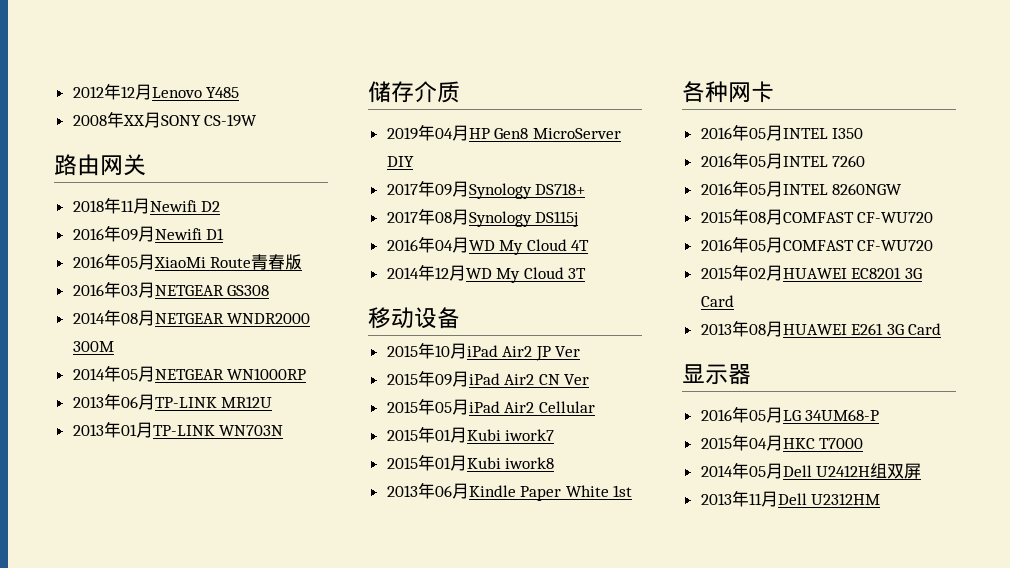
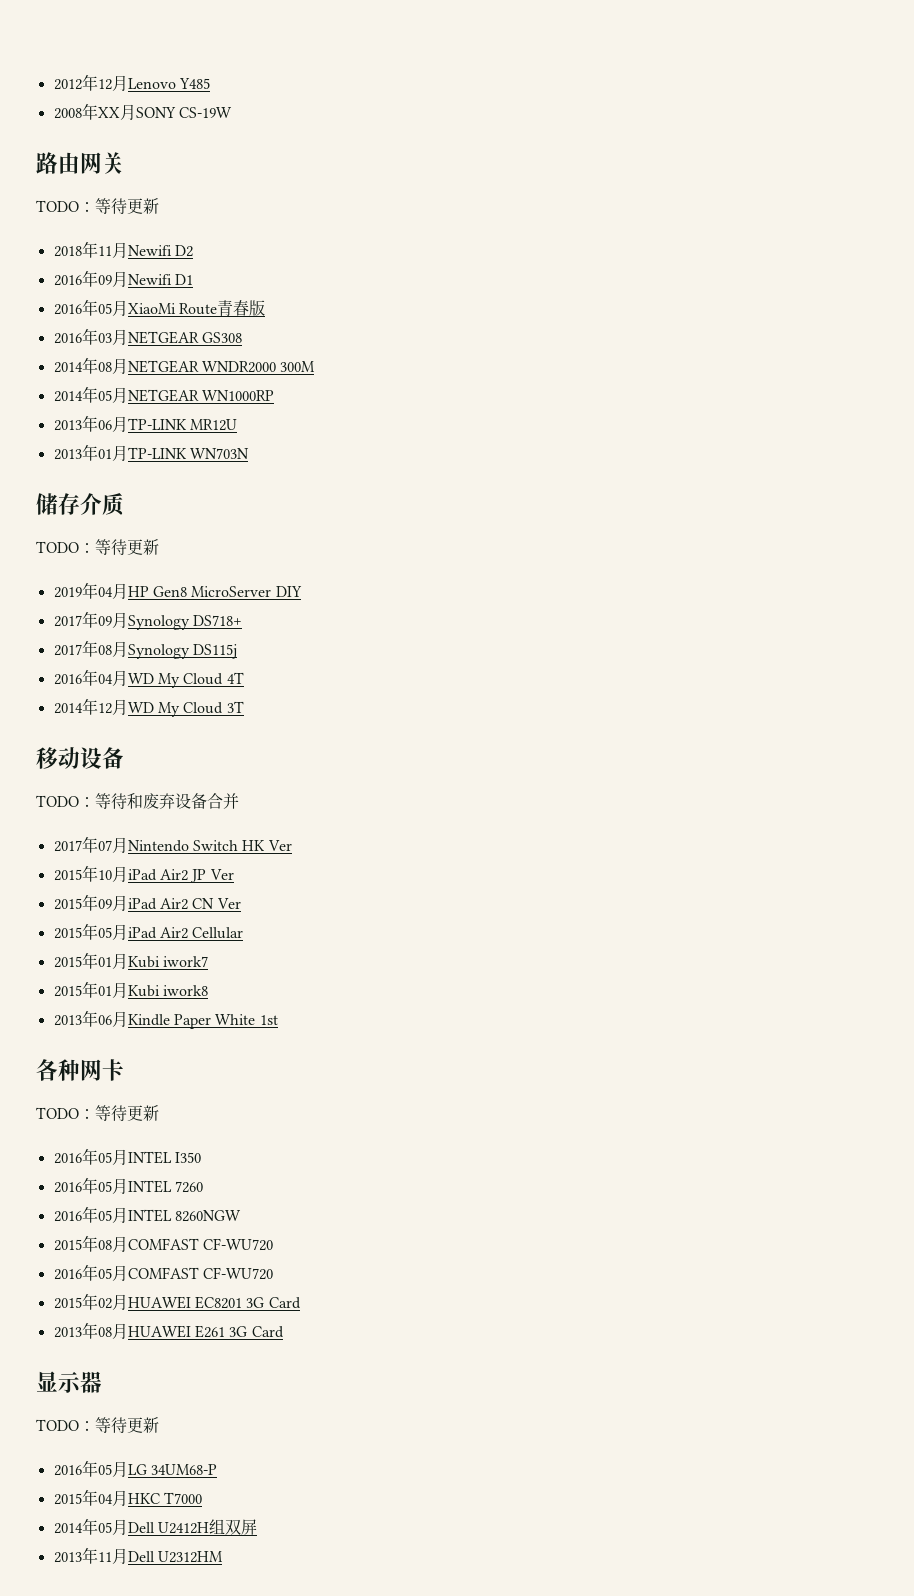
  路由网关
+ TODO：等待更新
  储存介质
+ TODO：等待更新
+ TODO：等待和废弃设备合并
+ 2017年07月Nintendo Switch HK Ver
  各种网卡
+ TODO：等待更新
  显示器
+ TODO：等待更新

